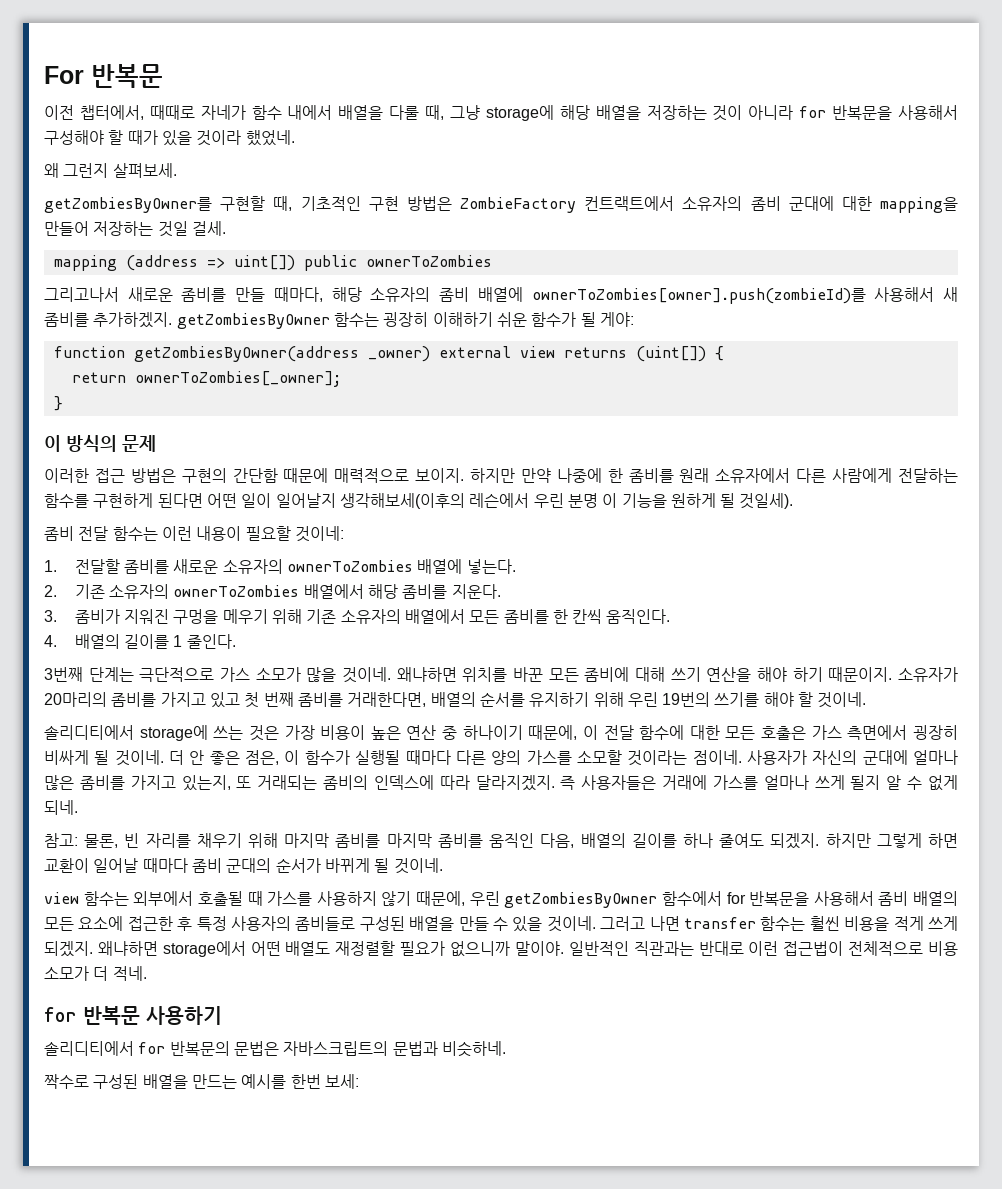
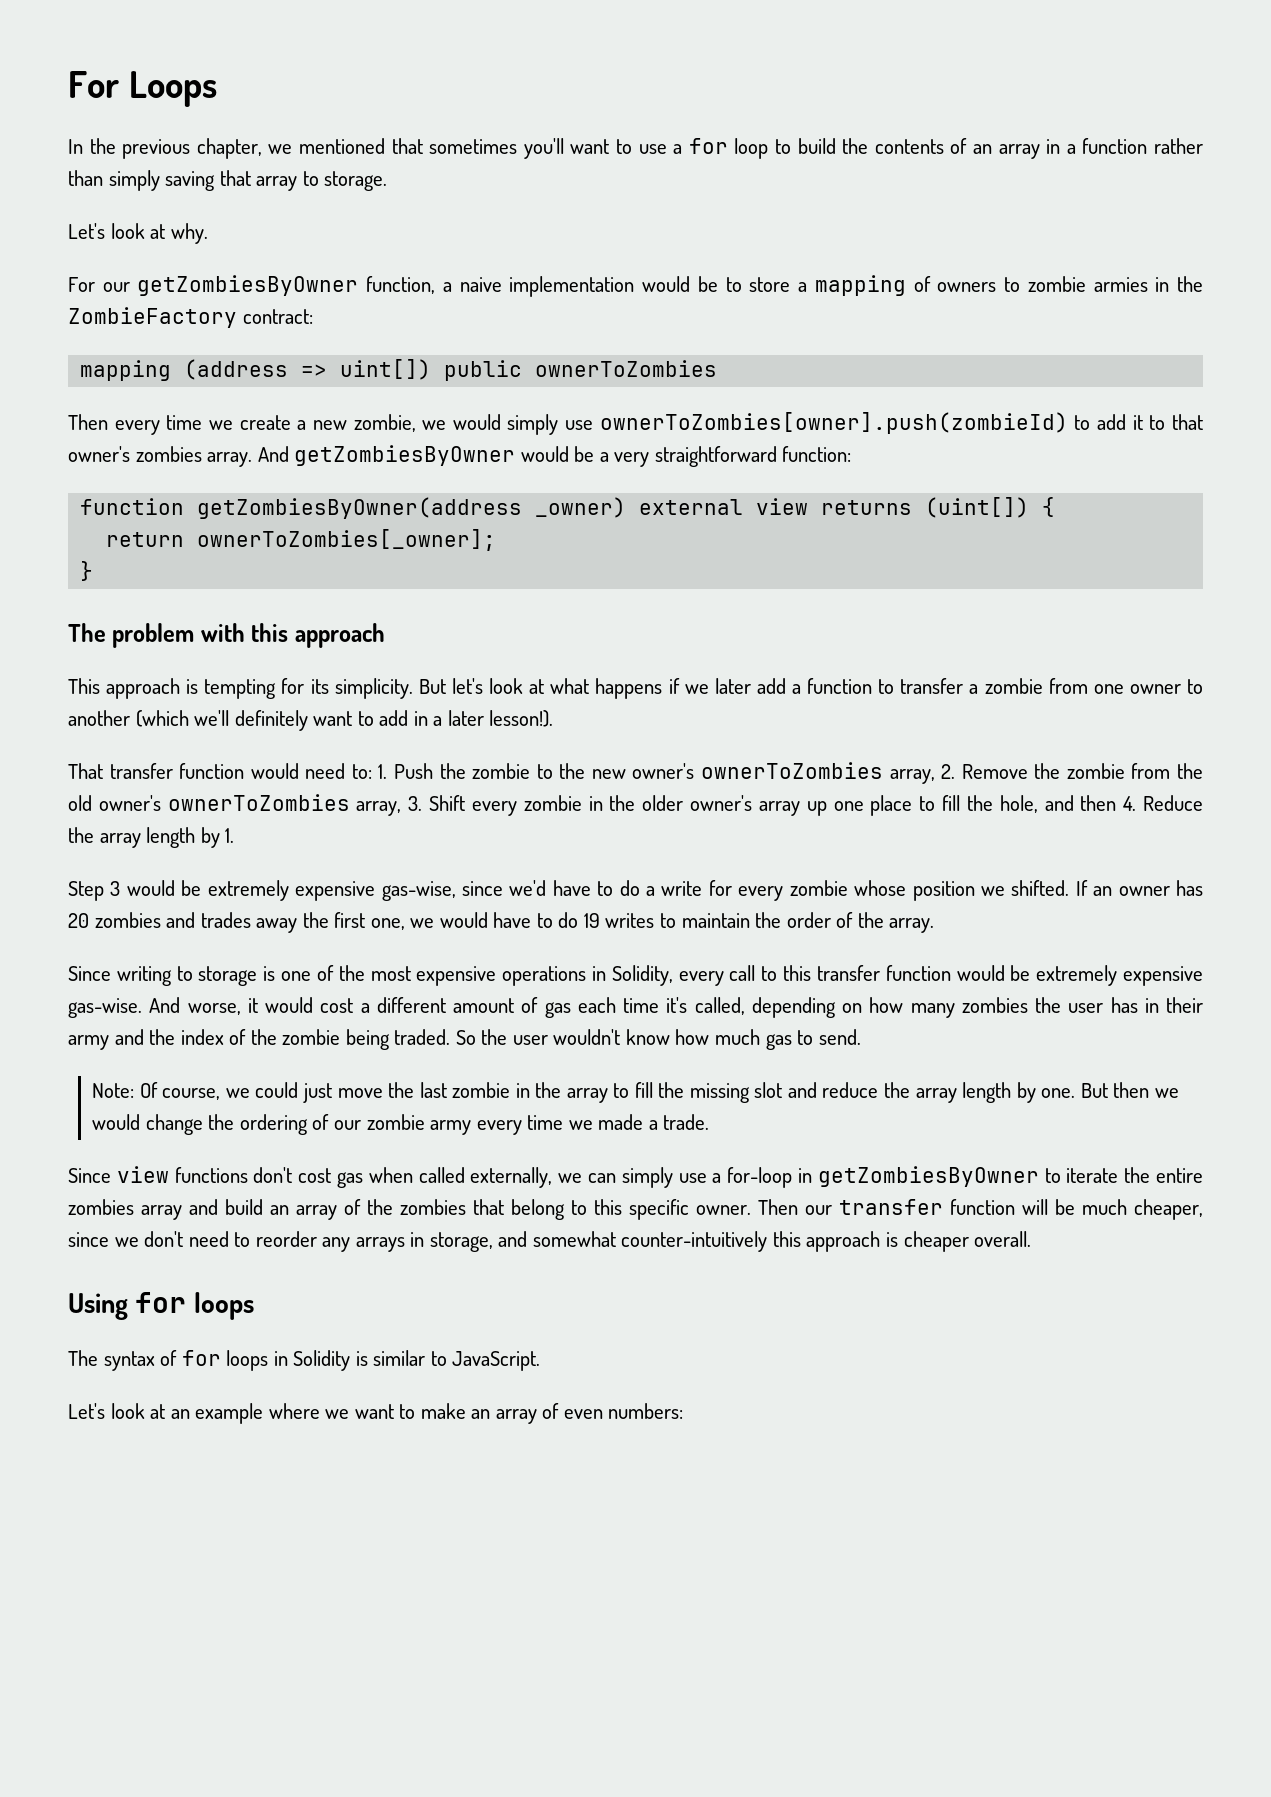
- For 반복문
- 이전 챕터에서, 때때로 자네가 함수 내에서 배열을 다룰 때, 그냥 storage에 해당 배열을 저장하는 것이 아니라 for 반복문을 사용해서 구성해야 할 때가 있을 것이라 했었네.
- 왜 그런지 살펴보세.
- getZombiesByOwner를 구현할 때, 기초적인 구현 방법은 ZombieFactory 컨트랙트에서 소유자의 좀비 군대에 대한 mapping을 만들어 저장하는 것일 걸세.
+ For Loops
+ In the previous chapter, we mentioned that sometimes you'll want to use a for loop to build the contents of an array in a function rather than simply saving that array to storage.
+ Let's look at why.
+ For our getZombiesByOwner function, a naive implementation would be to store a mapping of owners to zombie armies in the ZombieFactory contract:
- 그리고나서 새로운 좀비를 만들 때마다, 해당 소유자의 좀비 배열에 ownerToZombies[owner].push(zombieId)를 사용해서 새 좀비를 추가하겠지. getZombiesByOwner 함수는 굉장히 이해하기 쉬운 함수가 될 게야:
+ Then every time we create a new zombie, we would simply use ownerToZombies[owner].push(zombieId) to add it to that owner's zombies array. And getZombiesByOwner would be a very straightforward function:
- 이 방식의 문제
- 이러한 접근 방법은 구현의 간단함 때문에 매력적으로 보이지. 하지만 만약 나중에 한 좀비를 원래 소유자에서 다른 사람에게 전달하는 함수를 구현하게 된다면 어떤 일이 일어날지 생각해보세(이후의 레슨에서 우린 분명 이 기능을 원하게 될 것일세).
- 좀비 전달 함수는 이런 내용이 필요할 것이네:
- 1. 전달할 좀비를 새로운 소유자의 ownerToZombies 배열에 넣는다.
- 2. 기존 소유자의 ownerToZombies 배열에서 해당 좀비를 지운다.
- 3. 좀비가 지워진 구멍을 메우기 위해 기존 소유자의 배열에서 모든 좀비를 한 칸씩 움직인다.
- 4. 배열의 길이를 1 줄인다.
- 3번째 단계는 극단적으로 가스 소모가 많을 것이네. 왜냐하면 위치를 바꾼 모든 좀비에 대해 쓰기 연산을 해야 하기 때문이지. 소유자가 20마리의 좀비를 가지고 있고 첫 번째 좀비를 거래한다면, 배열의 순서를 유지하기 위해 우린 19번의 쓰기를 해야 할 것이네.
- 솔리디티에서 storage에 쓰는 것은 가장 비용이 높은 연산 중 하나이기 때문에, 이 전달 함수에 대한 모든 호출은 가스 측면에서 굉장히 비싸게 될 것이네. 더 안 좋은 점은, 이 함수가 실행될 때마다 다른 양의 가스를 소모할 것이라는 점이네. 사용자가 자신의 군대에 얼마나 많은 좀비를 가지고 있는지, 또 거래되는 좀비의 인덱스에 따라 달라지겠지. 즉 사용자들은 거래에 가스를 얼마나 쓰게 될지 알 수 없게 되네.
- 참고: 물론, 빈 자리를 채우기 위해 마지막 좀비를 마지막 좀비를 움직인 다음, 배열의 길이를 하나 줄여도 되겠지. 하지만 그렇게 하면 교환이 일어날 때마다 좀비 군대의 순서가 바뀌게 될 것이네.
- view 함수는 외부에서 호출될 때 가스를 사용하지 않기 때문에, 우린 getZombiesByOwner 함수에서 for 반복문을 사용해서 좀비 배열의 모든 요소에 접근한 후 특정 사용자의 좀비들로 구성된 배열을 만들 수 있을 것이네. 그러고 나면 transfer 함수는 훨씬 비용을 적게 쓰게 되겠지. 왜냐하면 storage에서 어떤 배열도 재정렬할 필요가 없으니까 말이야. 일반적인 직관과는 반대로 이런 접근법이 전체적으로 비용 소모가 더 적네.
- for 반복문 사용하기
- 솔리디티에서 for 반복문의 문법은 자바스크립트의 문법과 비슷하네.
- 짝수로 구성된 배열을 만드는 예시를 한번 보세:
+ The problem with this approach
+ This approach is tempting for its simplicity. But let's look at what happens if we later add a function to transfer a zombie from one owner to another (which we'll definitely want to add in a later lesson!).
+ That transfer function would need to: 1. Push the zombie to the new owner's ownerToZombies array, 2. Remove the zombie from the old owner's ownerToZombies array, 3. Shift every zombie in the older owner's array up one place to fill the hole, and then 4. Reduce the array length by 1.
+ Step 3 would be extremely expensive gas-wise, since we'd have to do a write for every zombie whose position we shifted. If an owner has 20 zombies and trades away the first one, we would have to do 19 writes to maintain the order of the array.
+ Since writing to storage is one of the most expensive operations in Solidity, every call to this transfer function would be extremely expensive gas-wise. And worse, it would cost a different amount of gas each time it's called, depending on how many zombies the user has in their army and the index of the zombie being traded. So the user wouldn't know how much gas to send.
+ Note: Of course, we could just move the last zombie in the array to fill the missing slot and reduce the array length by one. But then we would change the ordering of our zombie army every time we made a trade.
+ Since view functions don't cost gas when called externally, we can simply use a for-loop in getZombiesByOwner to iterate the entire zombies array and build an array of the zombies that belong to this specific owner. Then our transfer function will be much cheaper, since we don't need to reorder any arrays in storage, and somewhat counter-intuitively this approach is cheaper overall.
+ Using for loops
+ The syntax of for loops in Solidity is similar to JavaScript.
+ Let's look at an example where we want to make an array of even numbers:

